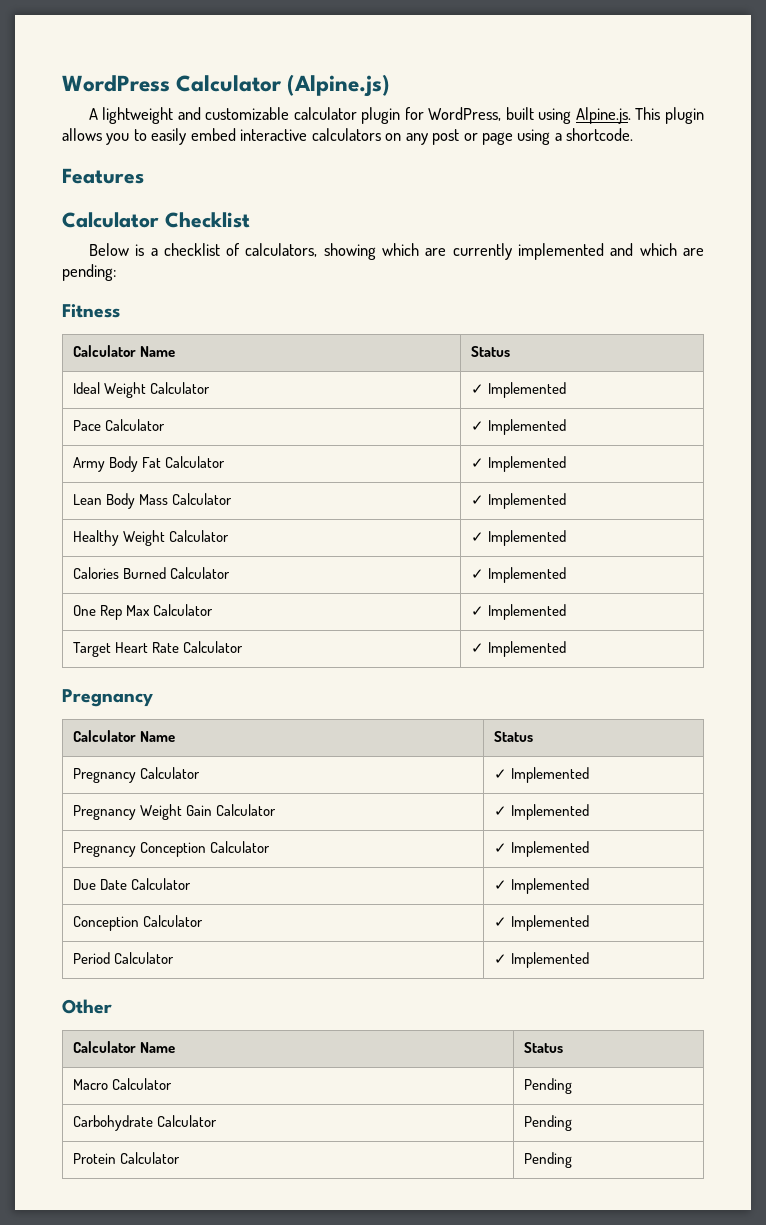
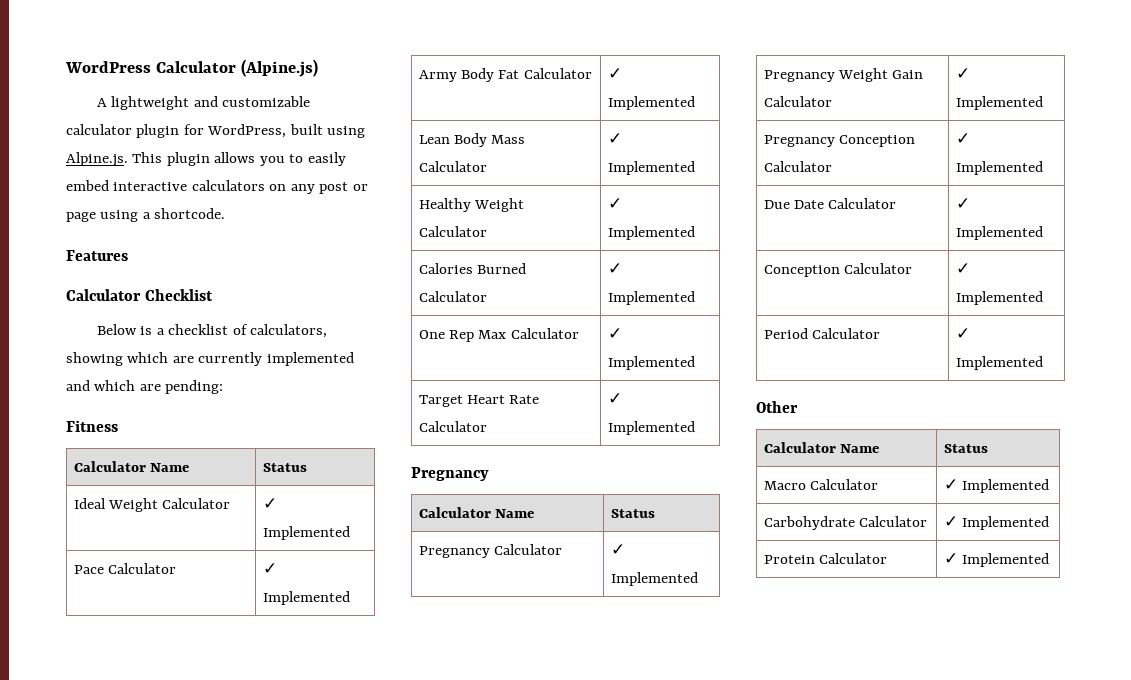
- Macro Calculator | Pending
+ Macro Calculator | ✓ Implemented
- Carbohydrate Calculator | Pending
+ Carbohydrate Calculator | ✓ Implemented
- Protein Calculator | Pending
+ Protein Calculator | ✓ Implemented

